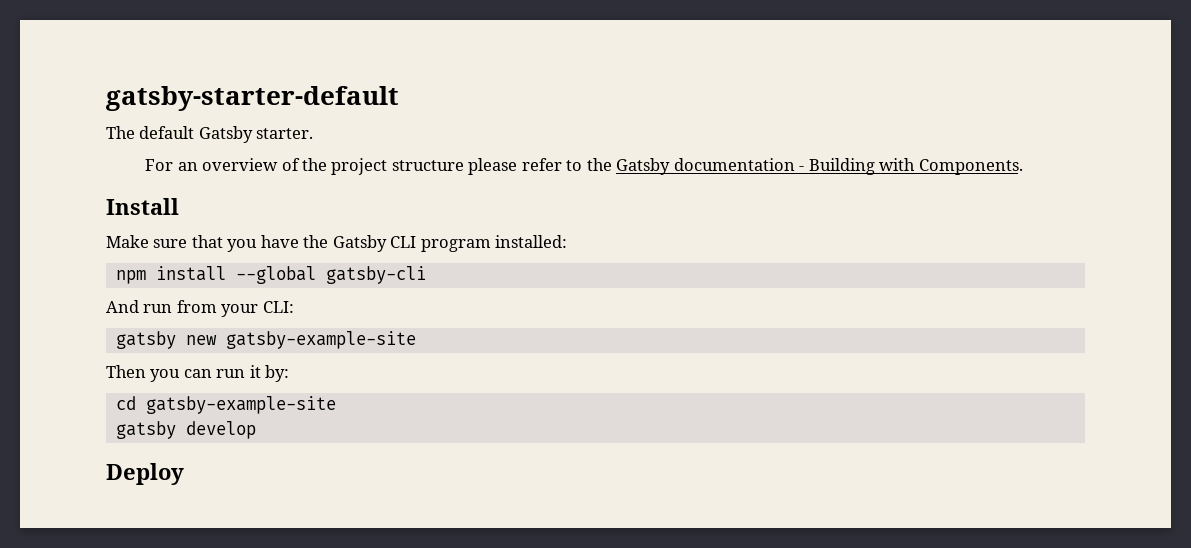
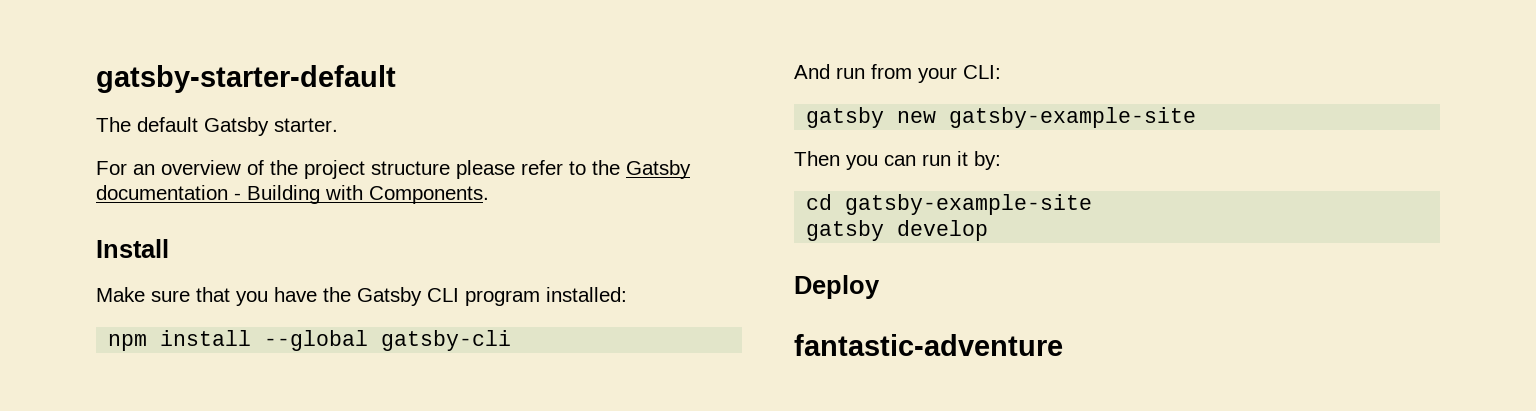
+ fantastic-adventure

